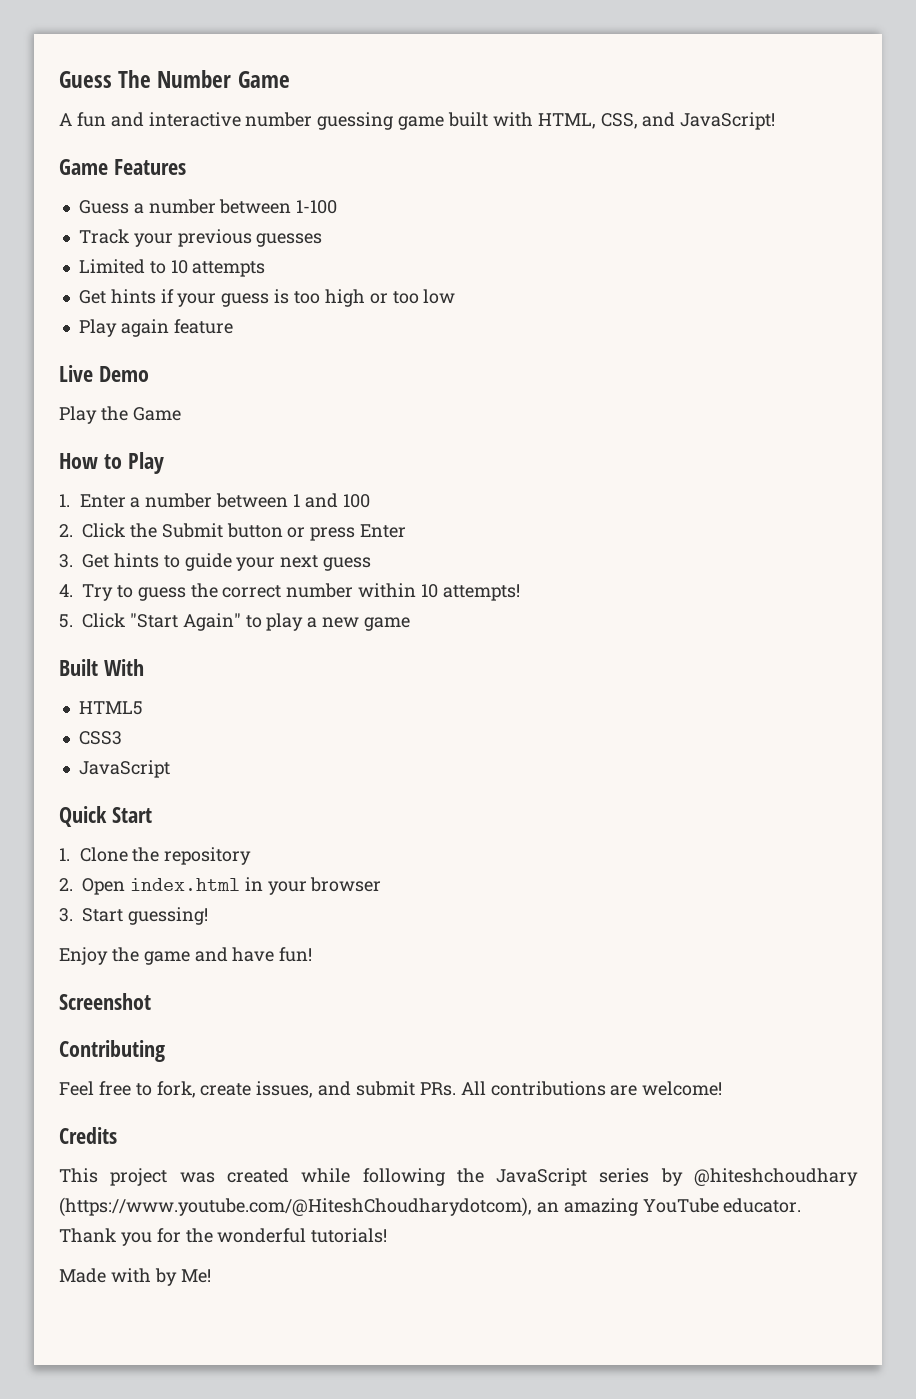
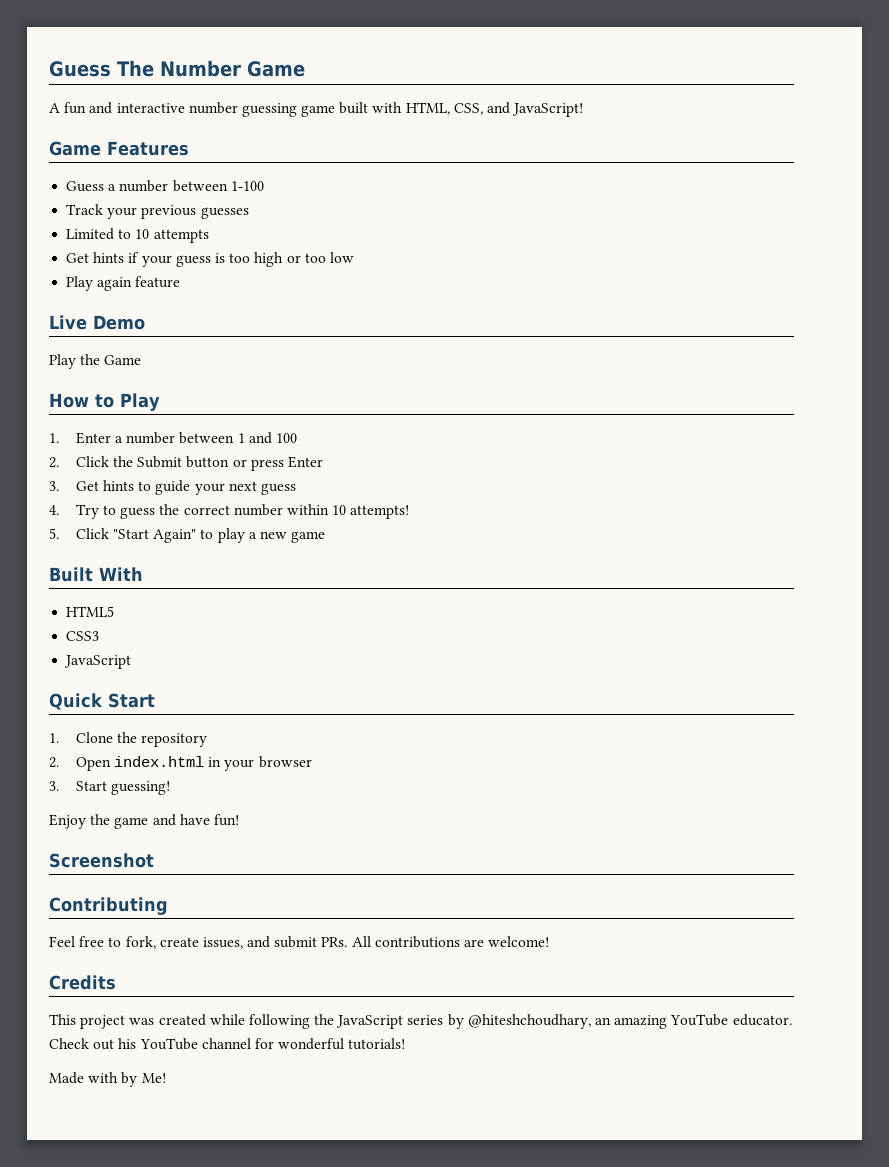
- This project was created while following the JavaScript series by @hiteshchoudhary (https://www.youtube.com/@HiteshChoudharydotcom), an amazing YouTube educator.
+ This project was created while following the JavaScript series by @hiteshchoudhary, an amazing YouTube educator.
- Thank you for the wonderful tutorials!
+ Check out his YouTube channel for wonderful tutorials!

